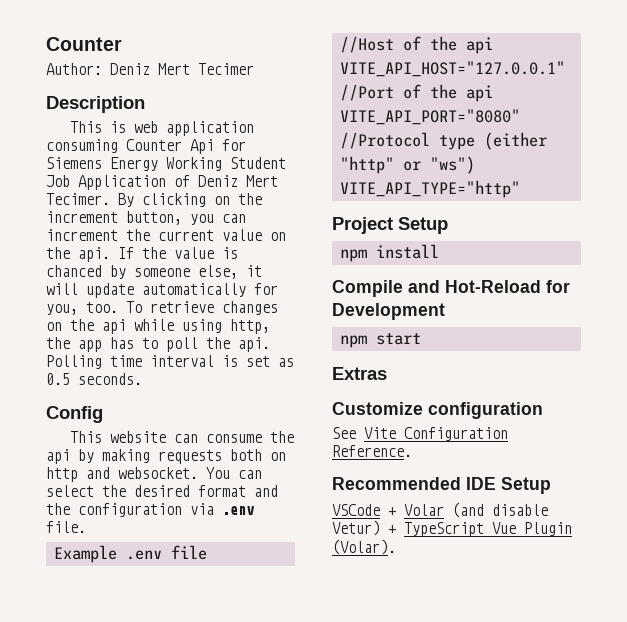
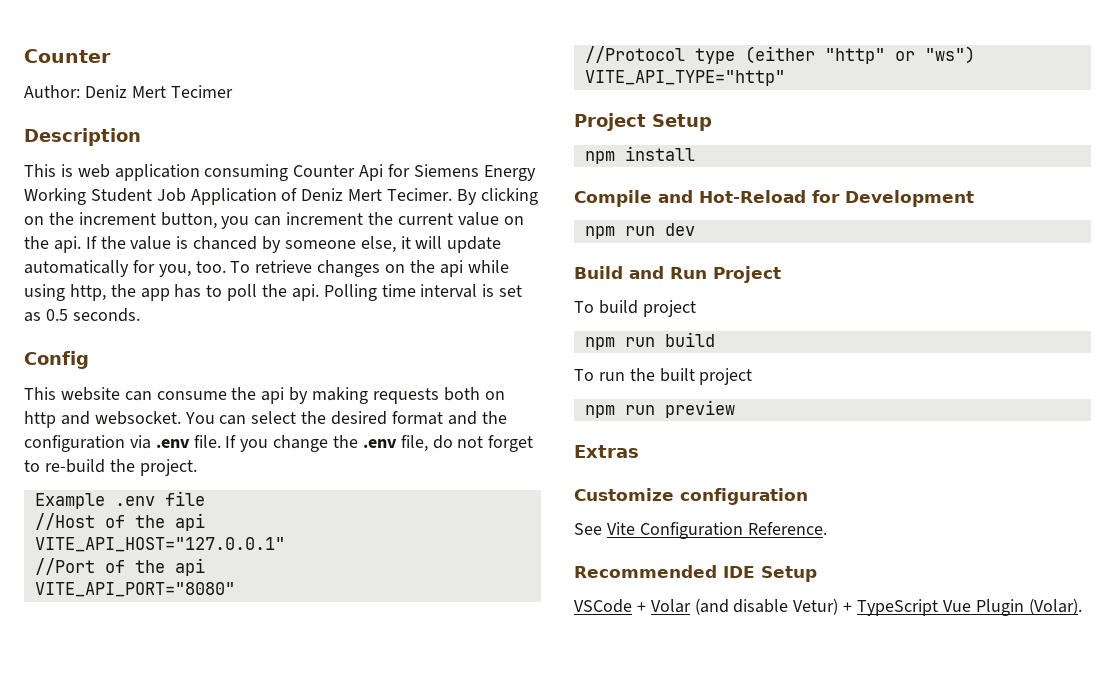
+ If you change the .env file, do not forget to re-build the project.
- npm start
+ npm run dev
+ Build and Run Project
+ To build project
+ npm run build
+ To run the built project
+ npm run preview

